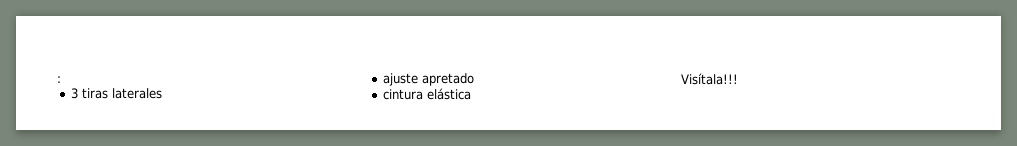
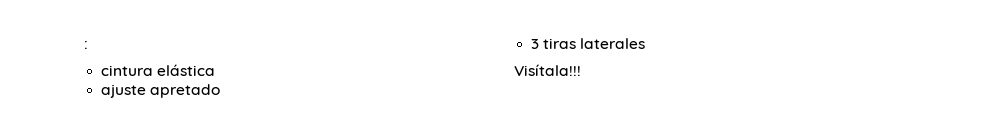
+ cintura elástica
+ ajuste apretado
- ajuste apretado
- cintura elástica

